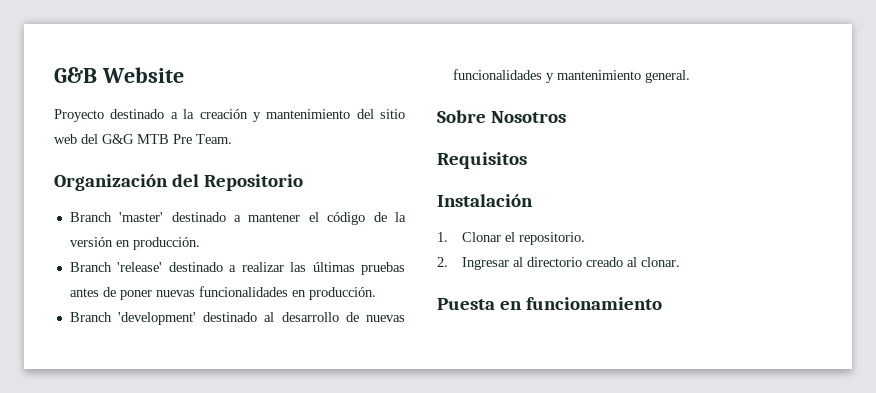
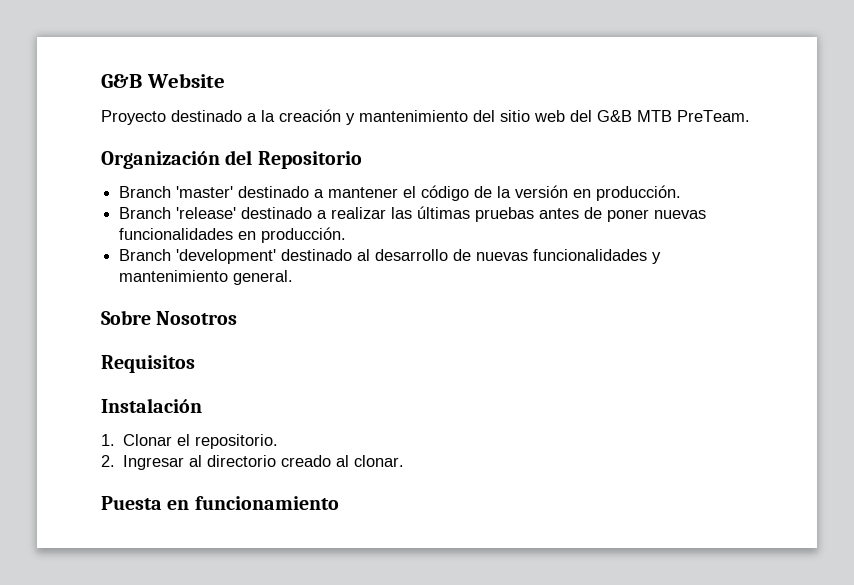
- Proyecto destinado a la creación y mantenimiento del sitio web del G&G MTB Pre Team.
+ Proyecto destinado a la creación y mantenimiento del sitio web del G&B MTB PreTeam.

